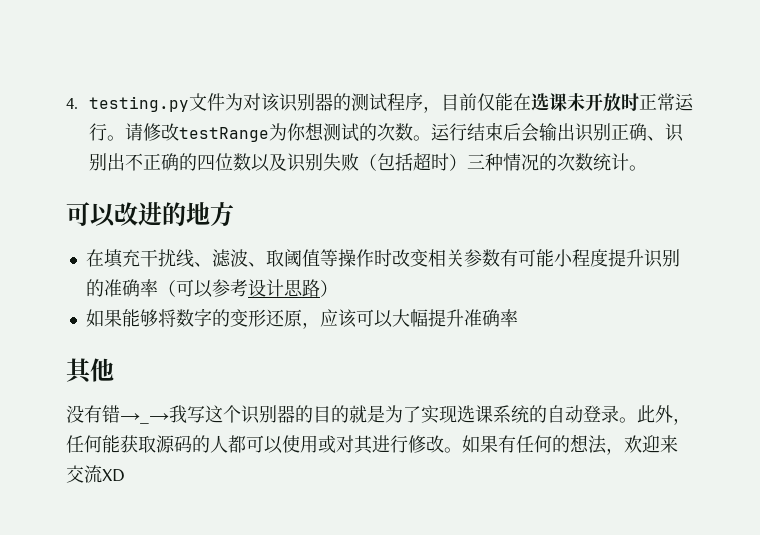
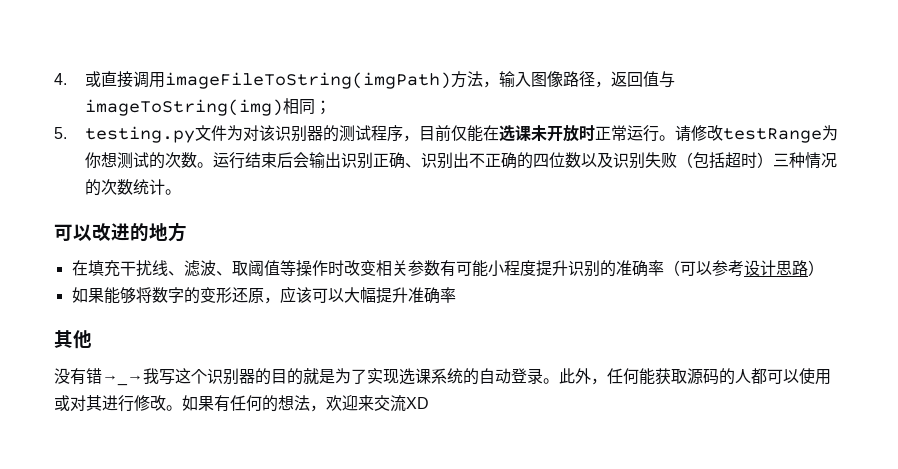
- 4. testing.py文件为对该识别器的测试程序，目前仅能在选课未开放时正常运行。
+ 4.或直接调用imageFileToString(imgPath)方法，输入图像路径，返回值与imageToString(img)相同；
+ 5. testing.py文件为对该识别器的测试程序，目前仅能在选课未开放时正常运行。

